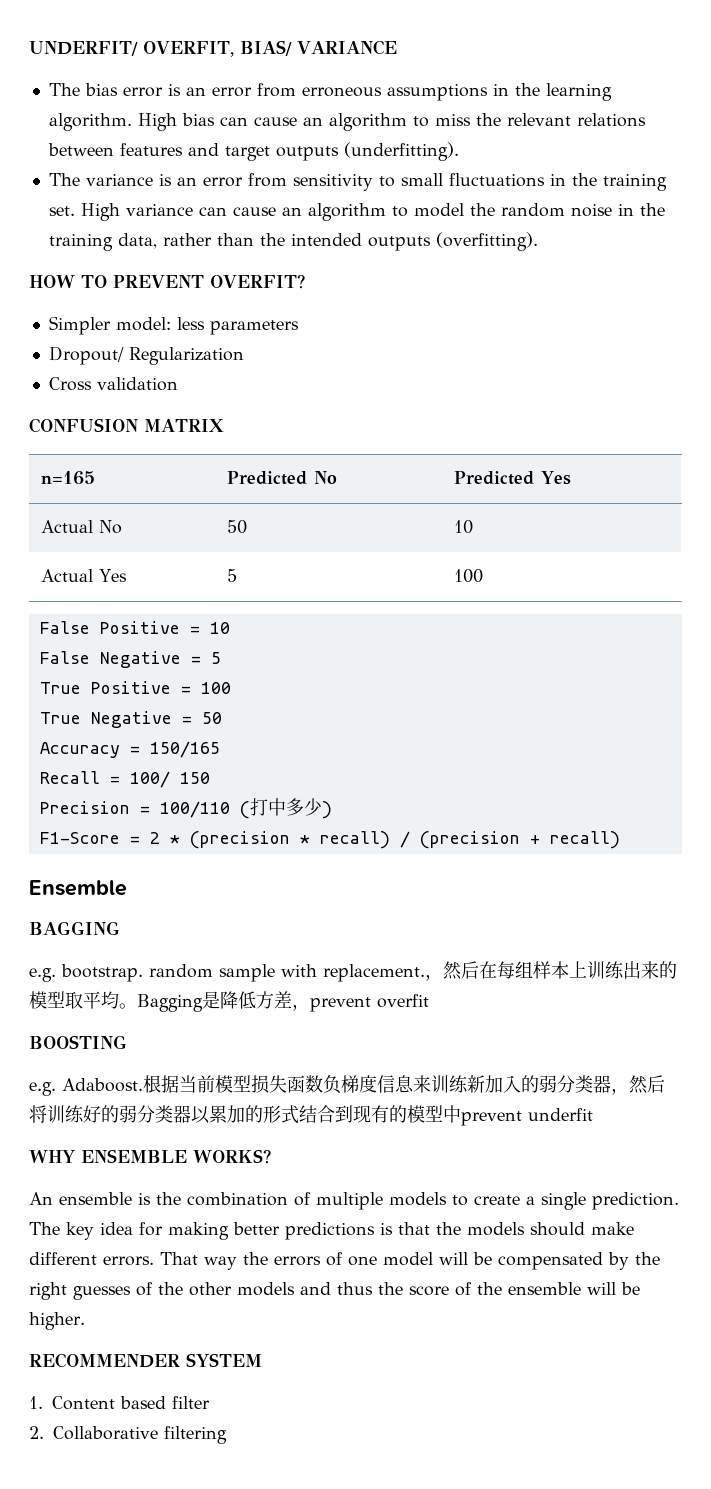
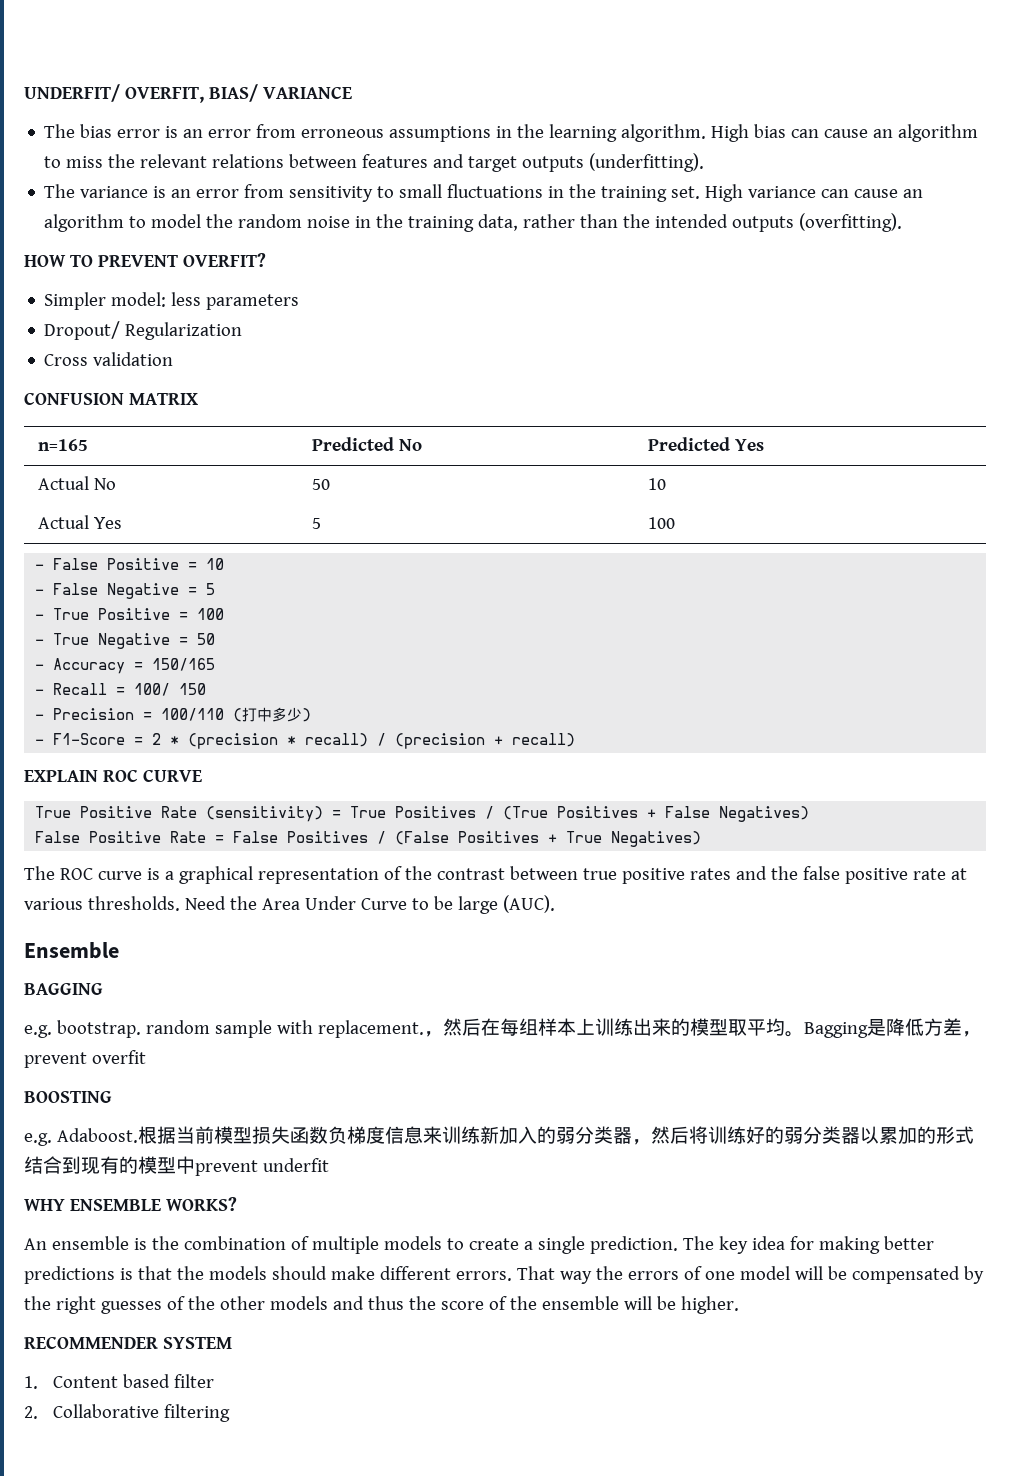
- False Positive = 10
+ - False Positive = 10
- False Negative = 5
+ - False Negative = 5
- True Positive = 100
+ - True Positive = 100
- True Negative = 50
+ - True Negative = 50
- Accuracy = 150/165
+ - Accuracy = 150/165
- Recall = 100/ 150
+ - Recall = 100/ 150
- Precision = 100/110 (打中多少)
+ - Precision = 100/110 (打中多少)
- F1-Score = 2 * (precision * recall) / (precision + recall)
+ - F1-Score = 2 * (precision * recall) / (precision + recall)
+ EXPLAIN ROC CURVE
+ True Positive Rate (sensitivity) = True Positives / (True Positives + False Negatives)
+ False Positive Rate = False Positives / (False Positives + True Negatives)
+ The ROC curve is a graphical representation of the contrast between true positive rates and the false positive rate at various thresholds. Need the Area Under Curve to be large (AUC).

